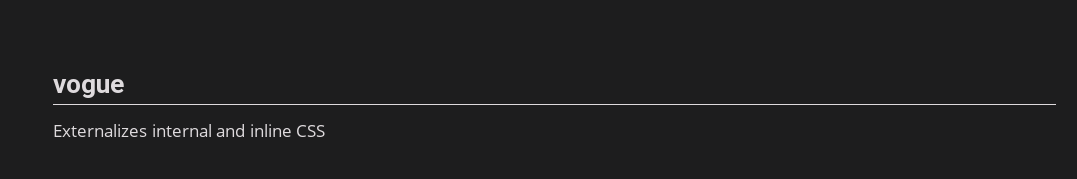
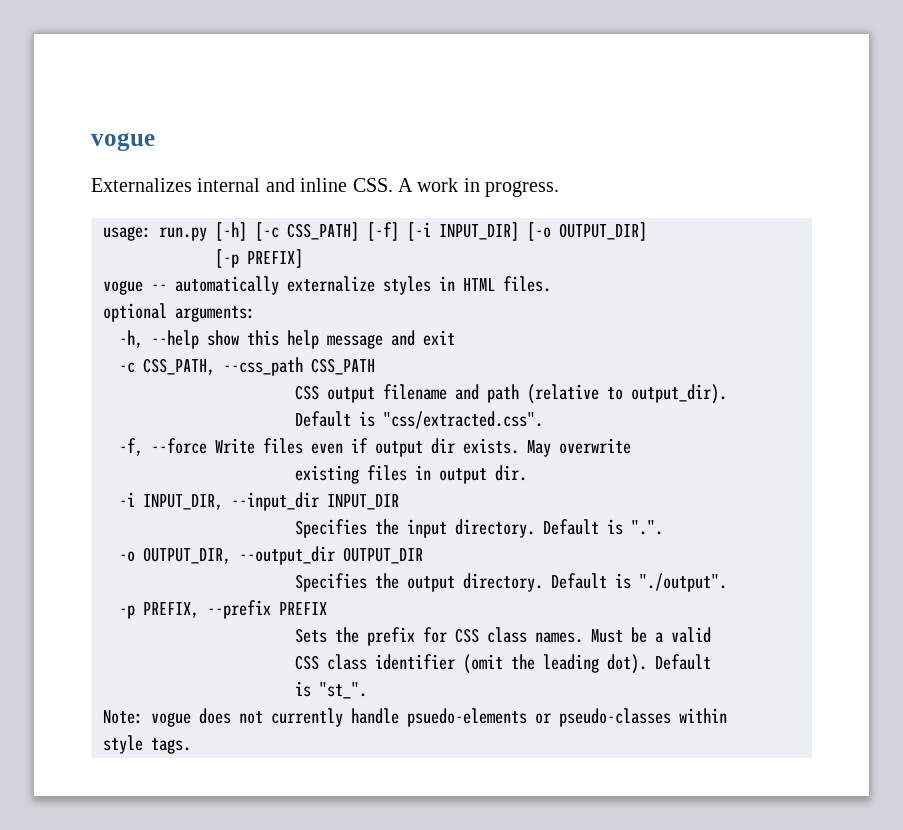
- Externalizes internal and inline CSS
+ Externalizes internal and inline CSS. A work in progress.
+ usage: run.py [-h] [-c CSS_PATH] [-f] [-i INPUT_DIR] [-o OUTPUT_DIR]
+ [-p PREFIX]
+ vogue -- automatically externalize styles in HTML files.
+ optional arguments:
+ -h, --help show this help message and exit
+ -c CSS_PATH, --css_path CSS_PATH
+ CSS output filename and path (relative to output_dir).
+ Default is "css/extracted.css".
+ -f, --force Write files even if output dir exists. May overwrite
+ existing files in output dir.
+ -i INPUT_DIR, --input_dir INPUT_DIR
+ Specifies the input directory. Default is ".".
+ -o OUTPUT_DIR, --output_dir OUTPUT_DIR
+ Specifies the output directory. Default is "./output".
+ -p PREFIX, --prefix PREFIX
+ Sets the prefix for CSS class names. Must be a valid
+ CSS class identifier (omit the leading dot). Default
+ is "st_".
+ Note: vogue does not currently handle psuedo-elements or pseudo-classes within
+ style tags.

